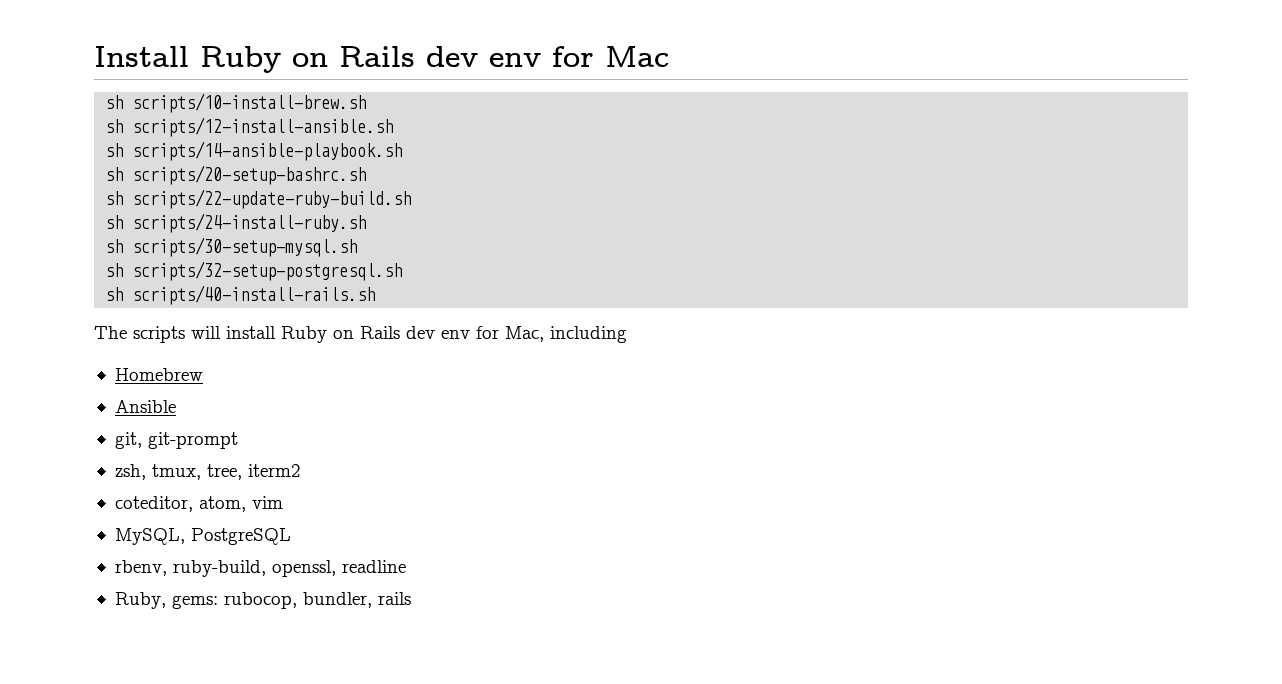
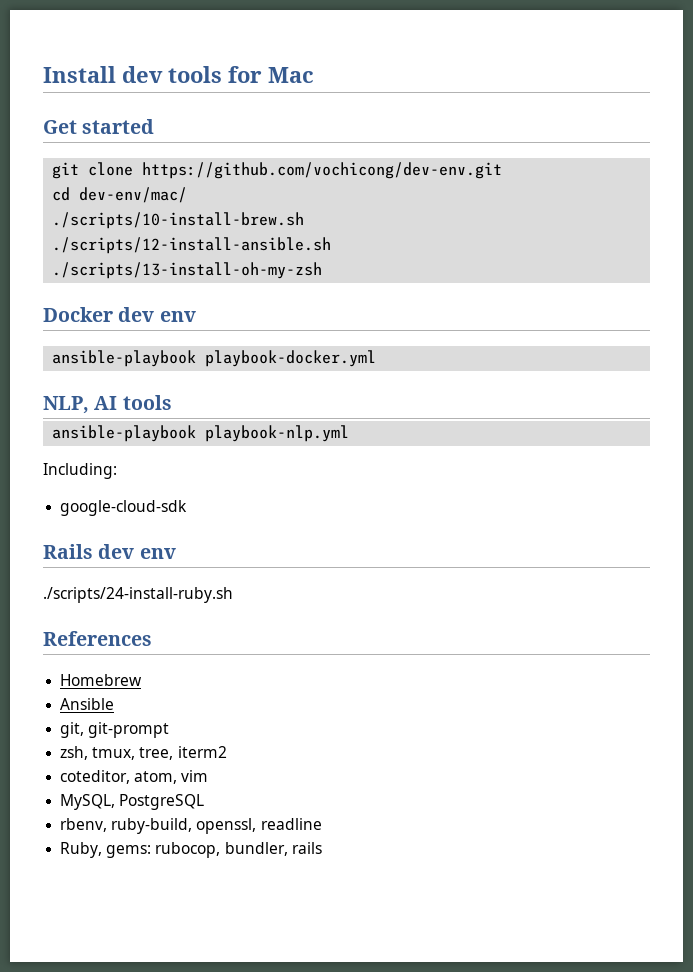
- Install Ruby on Rails dev env for Mac
- sh scripts/10-install-brew.sh
- sh scripts/12-install-ansible.sh
- sh scripts/14-ansible-playbook.sh
- sh scripts/20-setup-bashrc.sh
- sh scripts/22-update-ruby-build.sh
- sh scripts/24-install-ruby.sh
- sh scripts/30-setup-mysql.sh
- sh scripts/32-setup-postgresql.sh
- sh scripts/40-install-rails.sh
- The scripts will install Ruby on Rails dev env for Mac, including
+ Install dev tools for Mac
+ Get started
+ git clone https://github.com/vochicong/dev-env.git
+ cd dev-env/mac/
+ ./scripts/10-install-brew.sh
+ ./scripts/12-install-ansible.sh
+ ./scripts/13-install-oh-my-zsh
+ Docker dev env
+ ansible-playbook playbook-docker.yml
+ NLP, AI tools
+ ansible-playbook playbook-nlp.yml
+ Including:
+ google-cloud-sdk
+ Rails dev env
+ ./scripts/24-install-ruby.sh
+ References

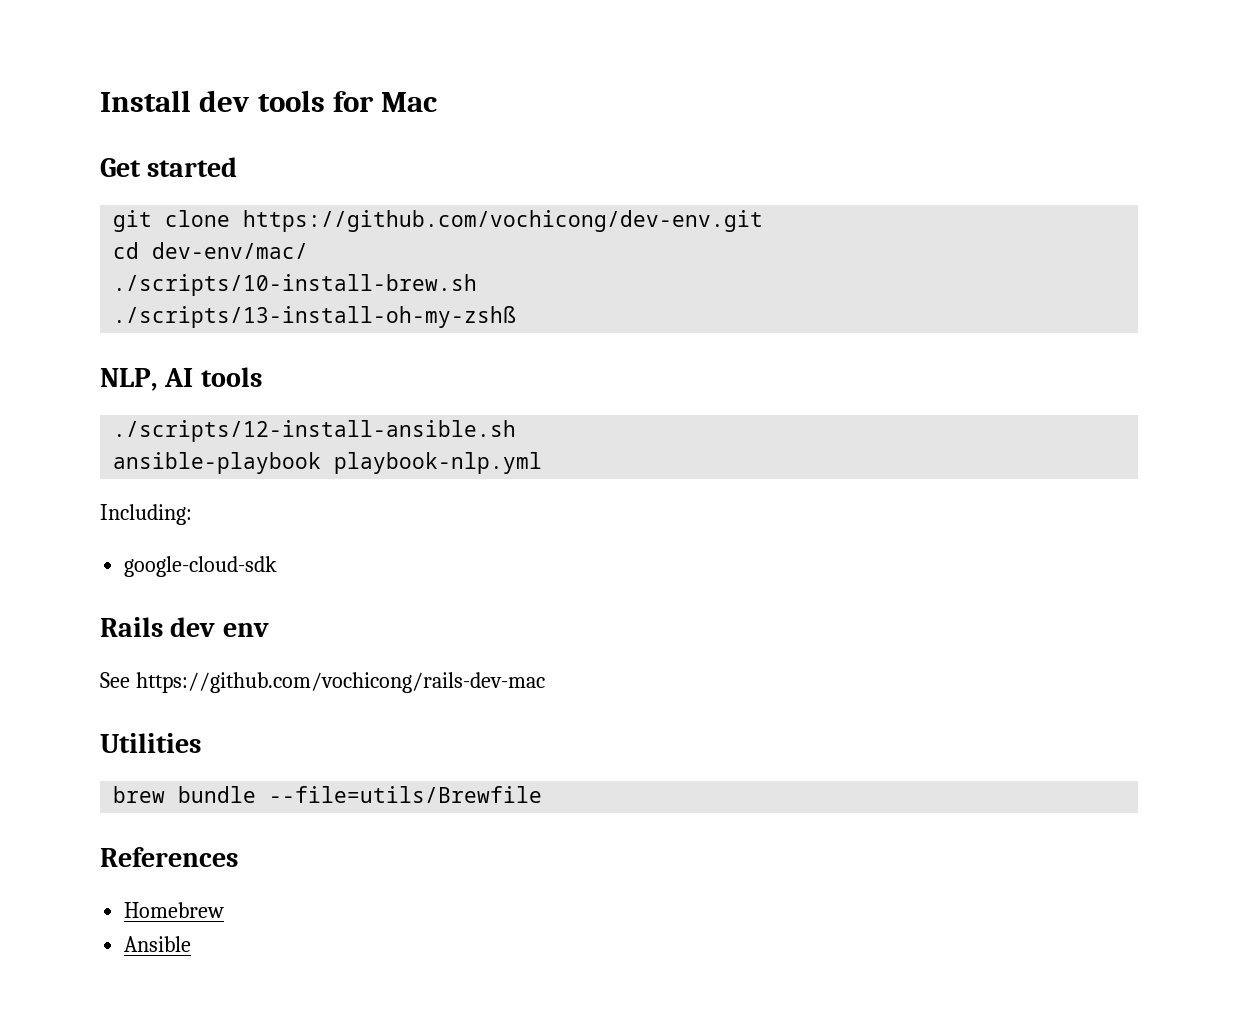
- ./scripts/12-install-ansible.sh
- ./scripts/13-install-oh-my-zsh
- Docker dev env
- ansible-playbook playbook-docker.yml
+ ./scripts/13-install-oh-my-zshß
+ ./scripts/12-install-ansible.sh
- ./scripts/24-install-ruby.sh
+ See https://github.com/vochicong/rails-dev-mac
+ Utilities
+ brew bundle --file=utils/Brewfile
  References
  Homebrew
  Ansible
- git, git-prompt
- zsh, tmux, tree, iterm2
- coteditor, atom, vim
- MySQL, PostgreSQL
- rbenv, ruby-build, openssl, readline
- Ruby, gems: rubocop, bundler, rails

